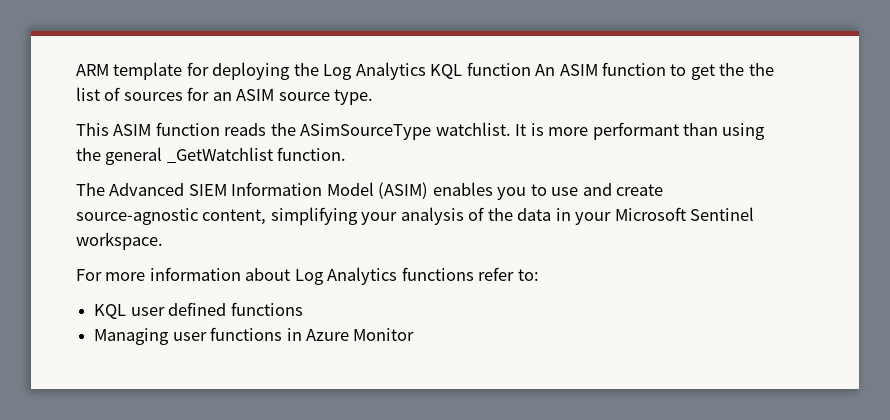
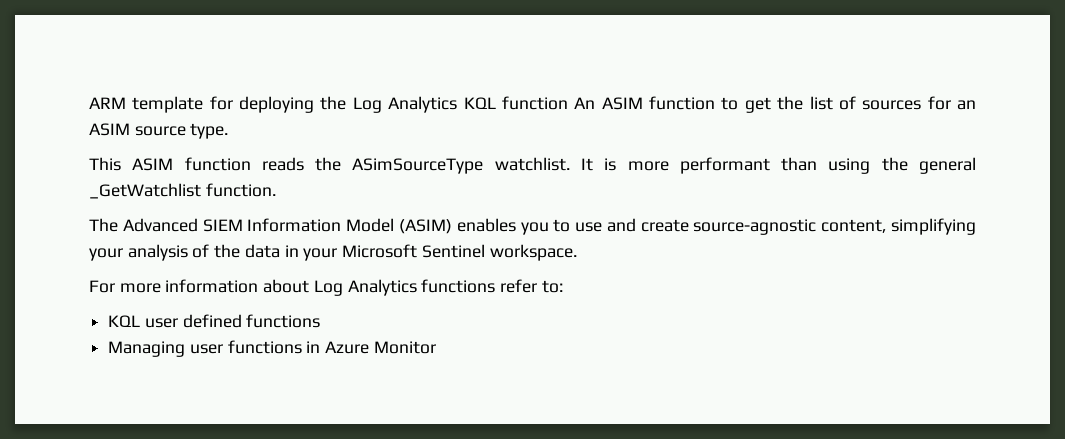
- ARM template for deploying the Log Analytics KQL function An ASIM function to get the the list of sources for an ASIM source type.
+ ARM template for deploying the Log Analytics KQL function An ASIM function to get the list of sources for an ASIM source type.

